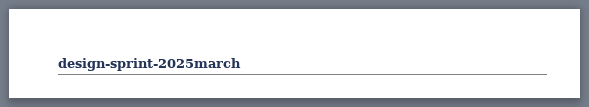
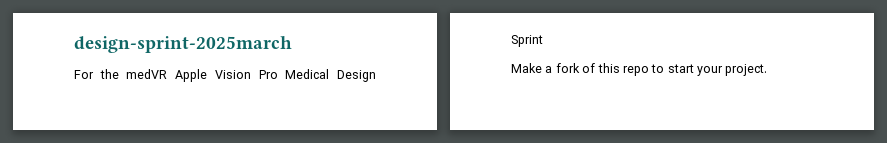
+ For the medVR Apple Vision Pro Medical Design Sprint
+ Make a fork of this repo to start your project.

